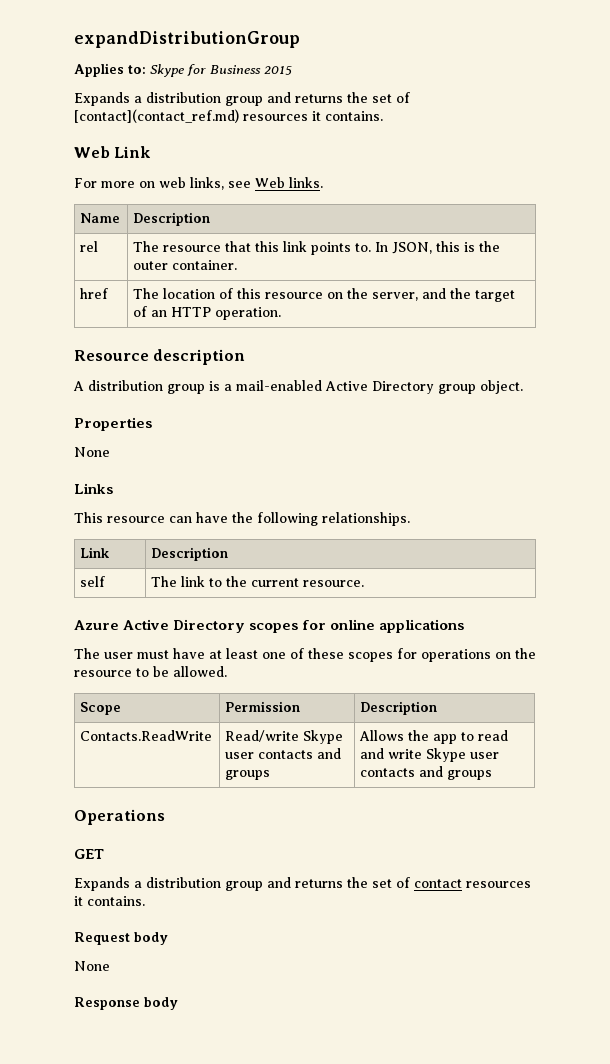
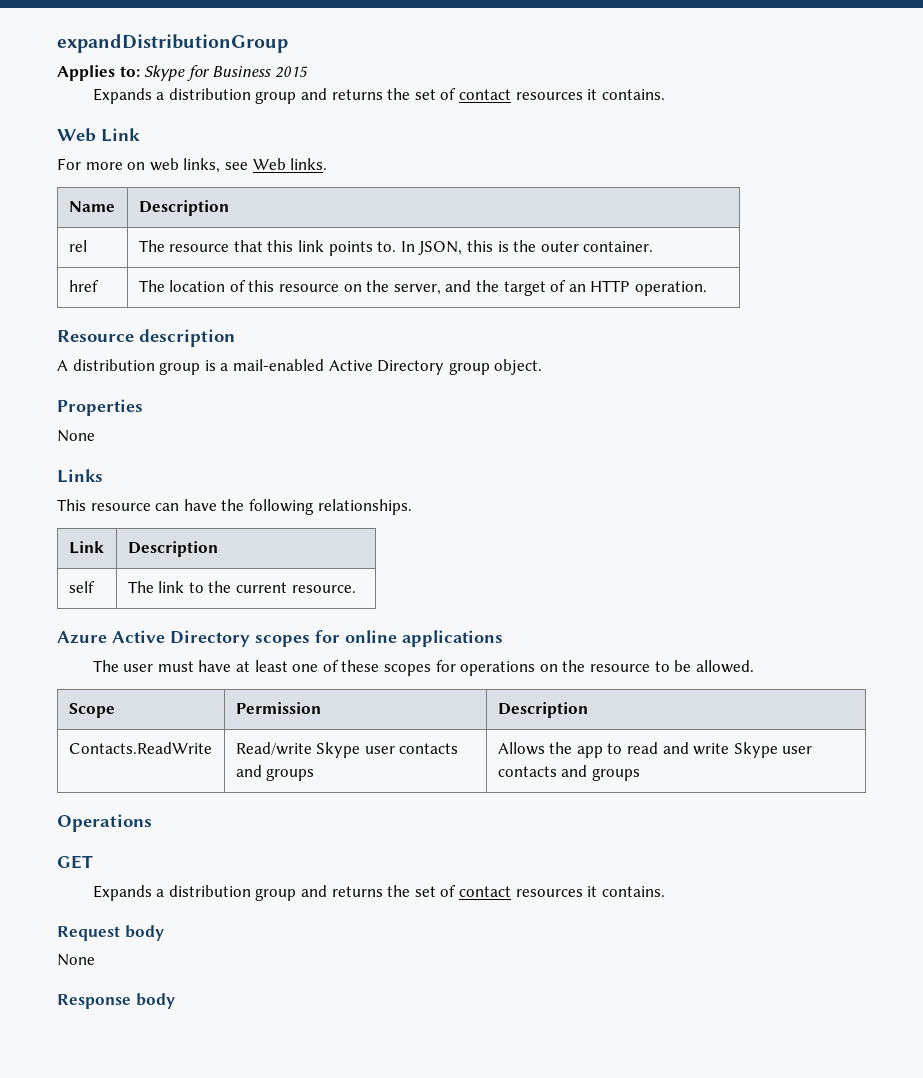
  Applies to: Skype for Business 2015
- Expands a distribution group and returns the set of [contact](contact_ref.md) resources it contains.
+ Expands a distribution group and returns the set of contact resources it contains.

